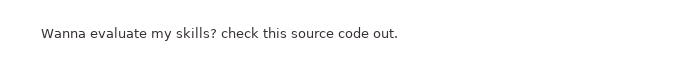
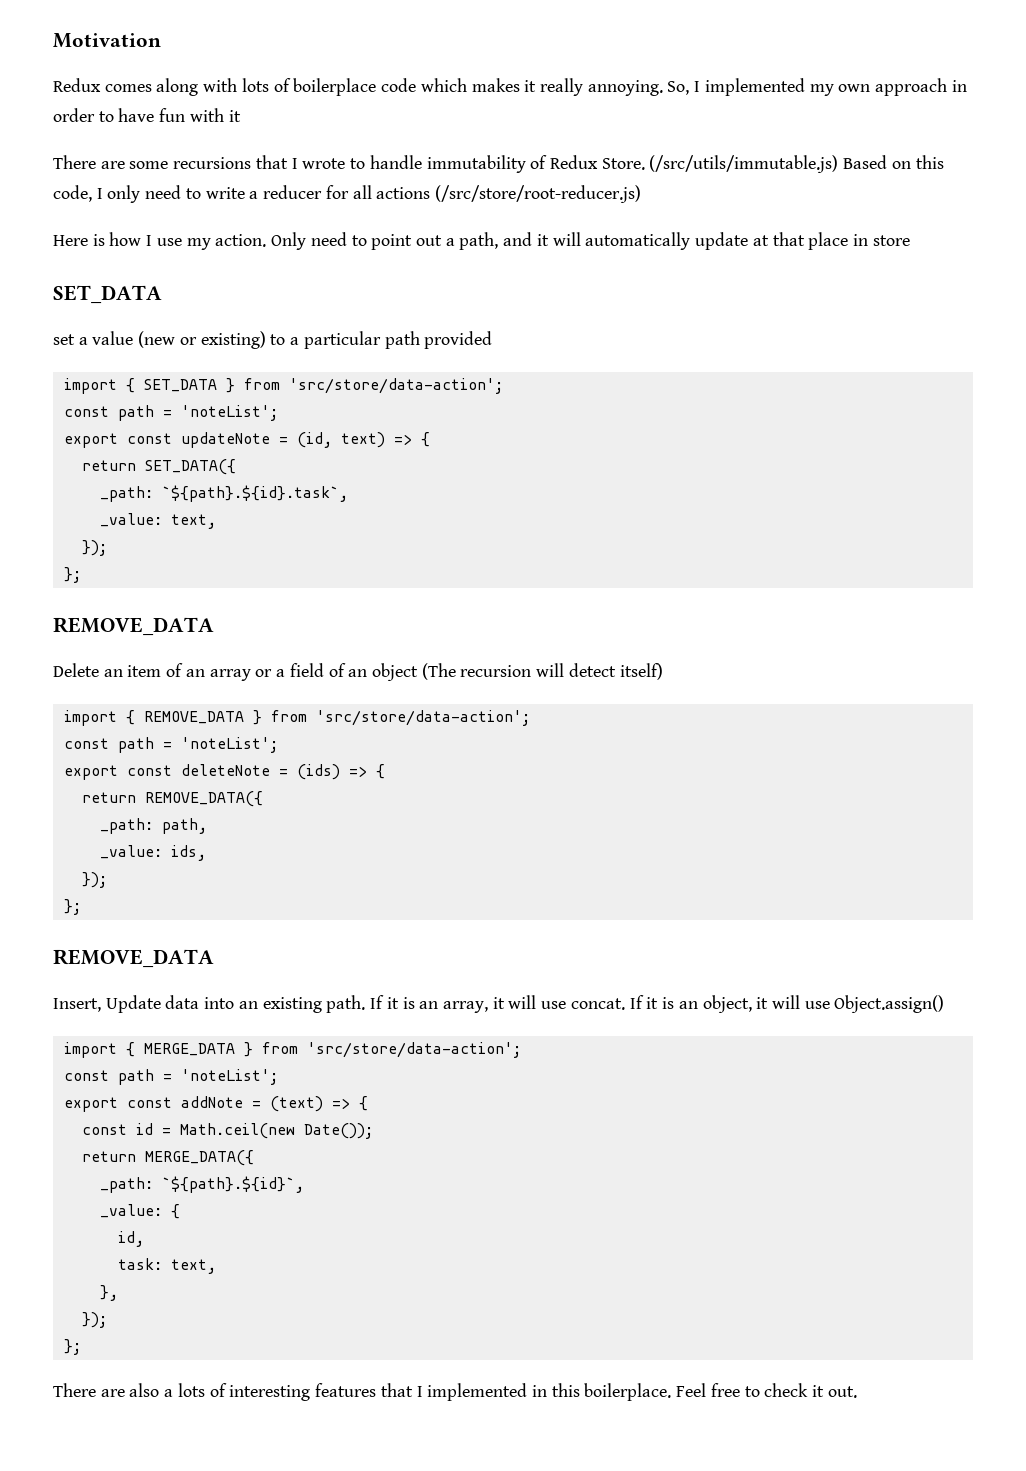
- Wanna evaluate my skills? check this source code out.
+ Motivation
+ Redux comes along with lots of boilerplace code which makes it really annoying. So, I implemented my own approach in order to have fun with it
+ There are some recursions that I wrote to handle immutability of Redux Store. (/src/utils/immutable.js) Based on this code, I only need to write a reducer for all actions (/src/store/root-reducer.js)
+ Here is how I use my action. Only need to point out a path, and it will automatically update at that place in store
+ SET_DATA
+ set a value (new or existing) to a particular path provided
+ import { SET_DATA } from 'src/store/data-action';
+ const path = 'noteList';
+ export const updateNote = (id, text) => {
+ return SET_DATA({
+ _path: `${path}.${id}.task`,
+ _value: text,
+ });
+ };
+ REMOVE_DATA
+ Delete an item of an array or a field of an object (The recursion will detect itself)
+ import { REMOVE_DATA } from 'src/store/data-action';
+ const path = 'noteList';
+ export const deleteNote = (ids) => {
+ return REMOVE_DATA({
+ _path: path,
+ _value: ids,
+ });
+ };
+ REMOVE_DATA
+ Insert, Update data into an existing path. If it is an array, it will use concat. If it is an object, it will use Object.assign()
+ import { MERGE_DATA } from 'src/store/data-action';
+ const path = 'noteList';
+ export const addNote = (text) => {
+ const id = Math.ceil(new Date());
+ return MERGE_DATA({
+ _path: `${path}.${id}`,
+ _value: {
+ id,
+ task: text,
+ },
+ });
+ };
+ There are also a lots of interesting features that I implemented in this boilerplace. Feel free to check it out.

